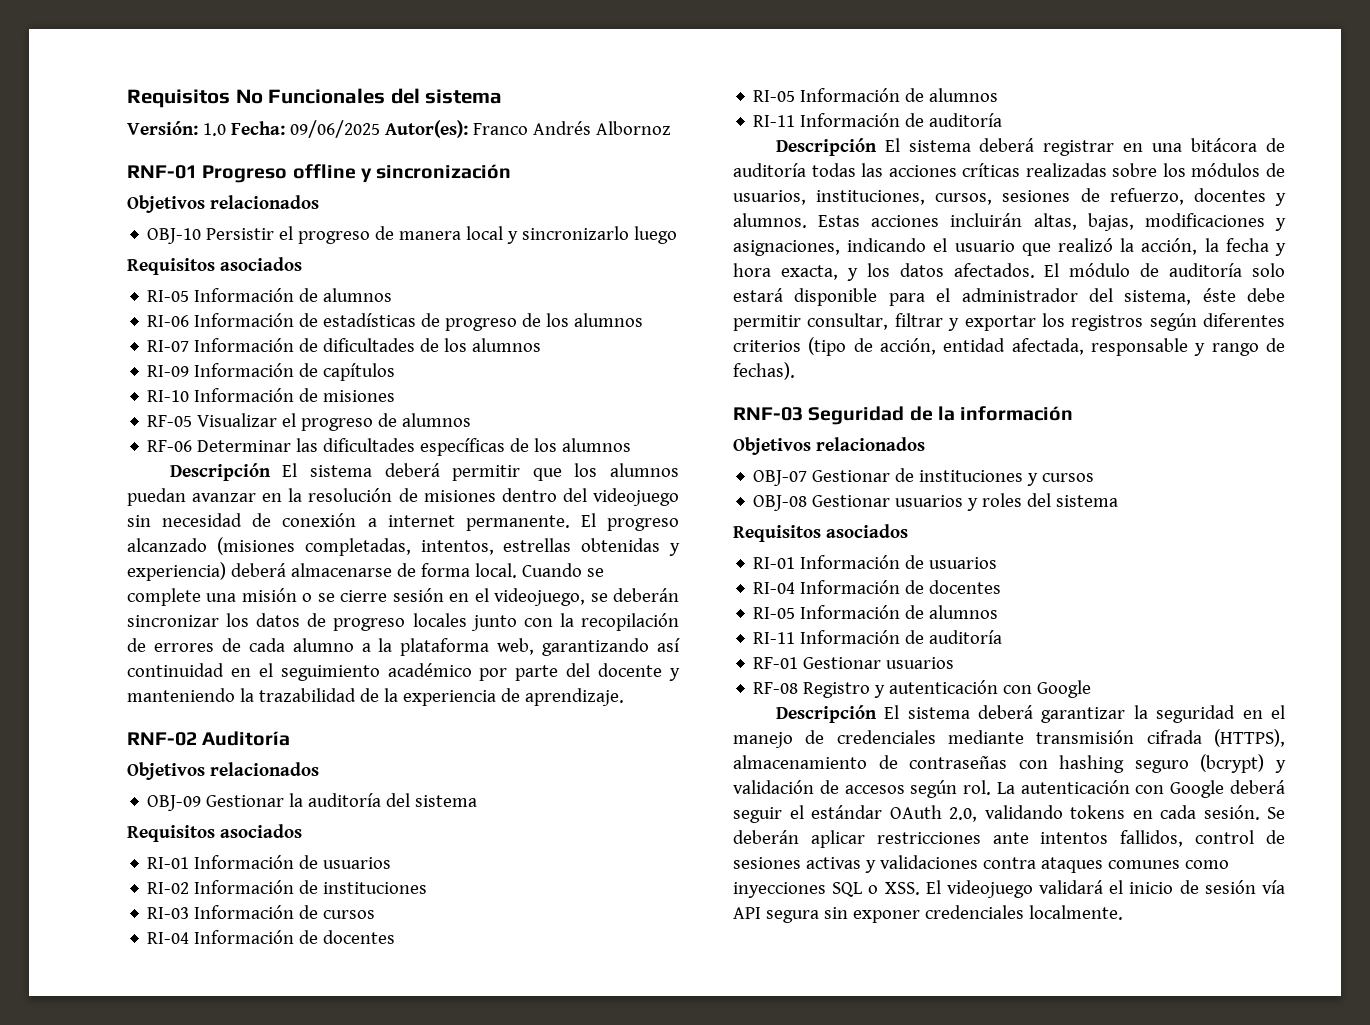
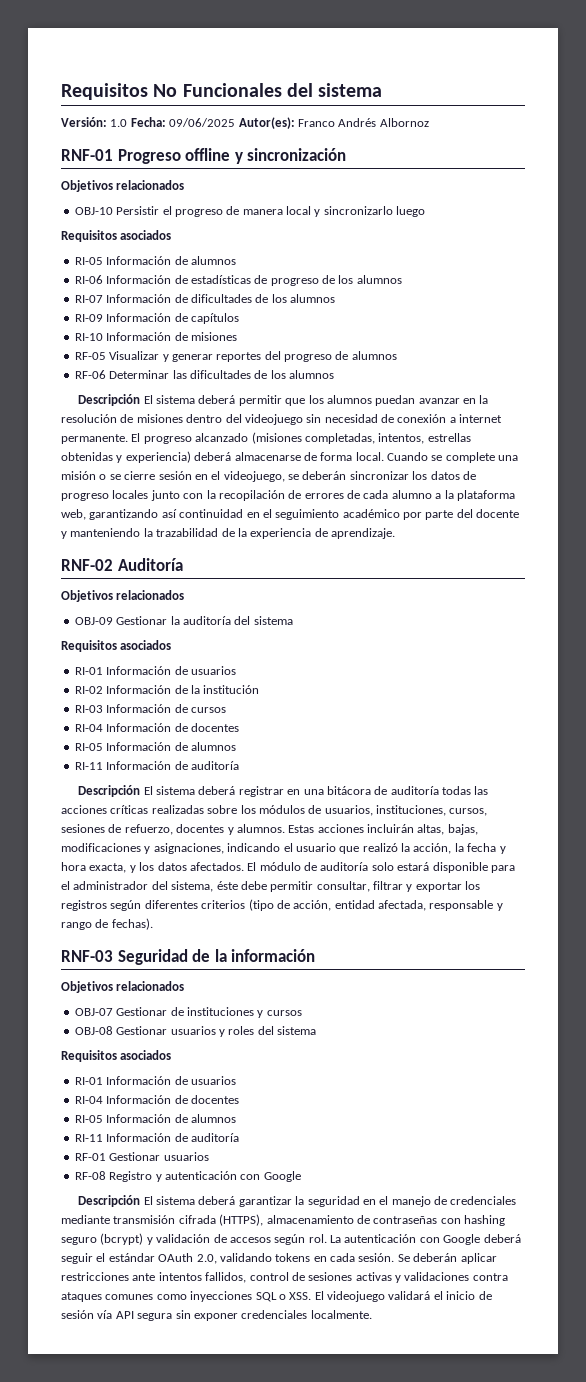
- RF-05 Visualizar el progreso de alumnos
+ RF-05 Visualizar y generar reportes del progreso de alumnos
- RF-06 Determinar las dificultades específicas de los alumnos
+ RF-06 Determinar las dificultades de los alumnos
- RI-02 Información de instituciones
+ RI-02 Información de la institución

